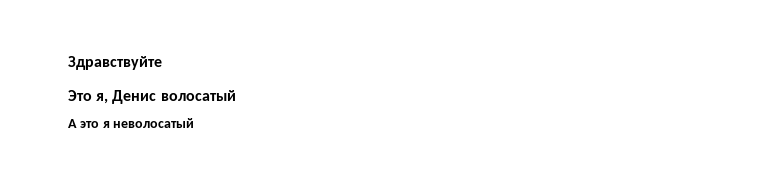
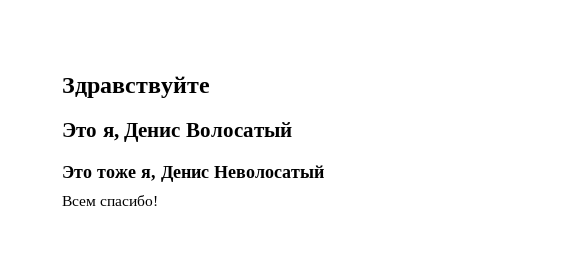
- Это я, Денис волосатый
- А это я неволосатый
+ Это я, Денис Волосатый
+ Это тоже я, Денис Неволосатый
+ Всем спасибо!

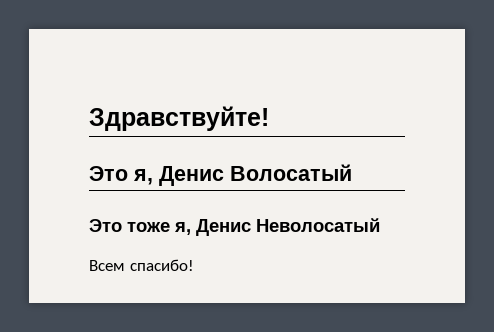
- Здравствуйте
+ Здравствуйте!

